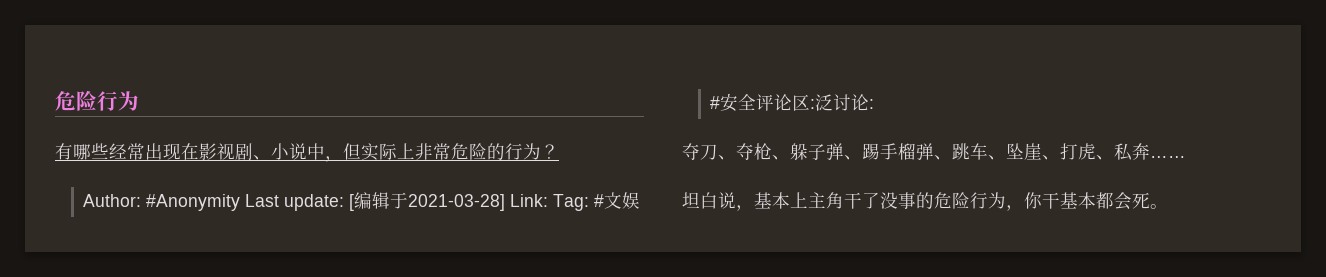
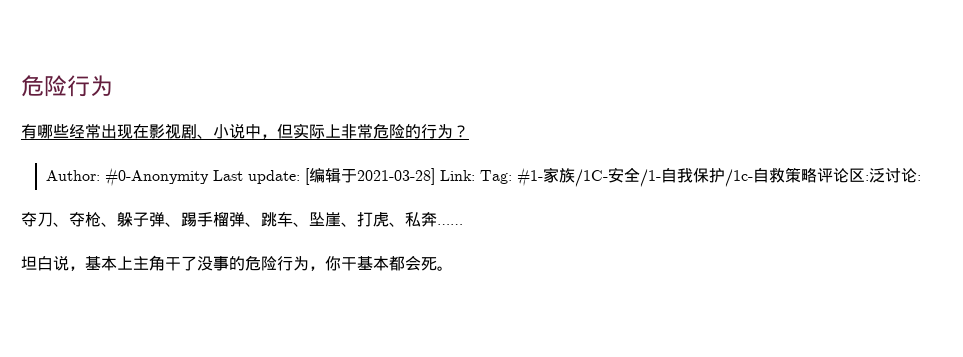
- Author: #Anonymity Last update: [编辑于2021-03-28] Link: Tag: #文娱#安全评论区:泛讨论:
+ Author: #0-Anonymity Last update: [编辑于2021-03-28] Link: Tag: #1-家族/1C-安全/1-自我保护/1c-自救策略评论区:泛讨论:

